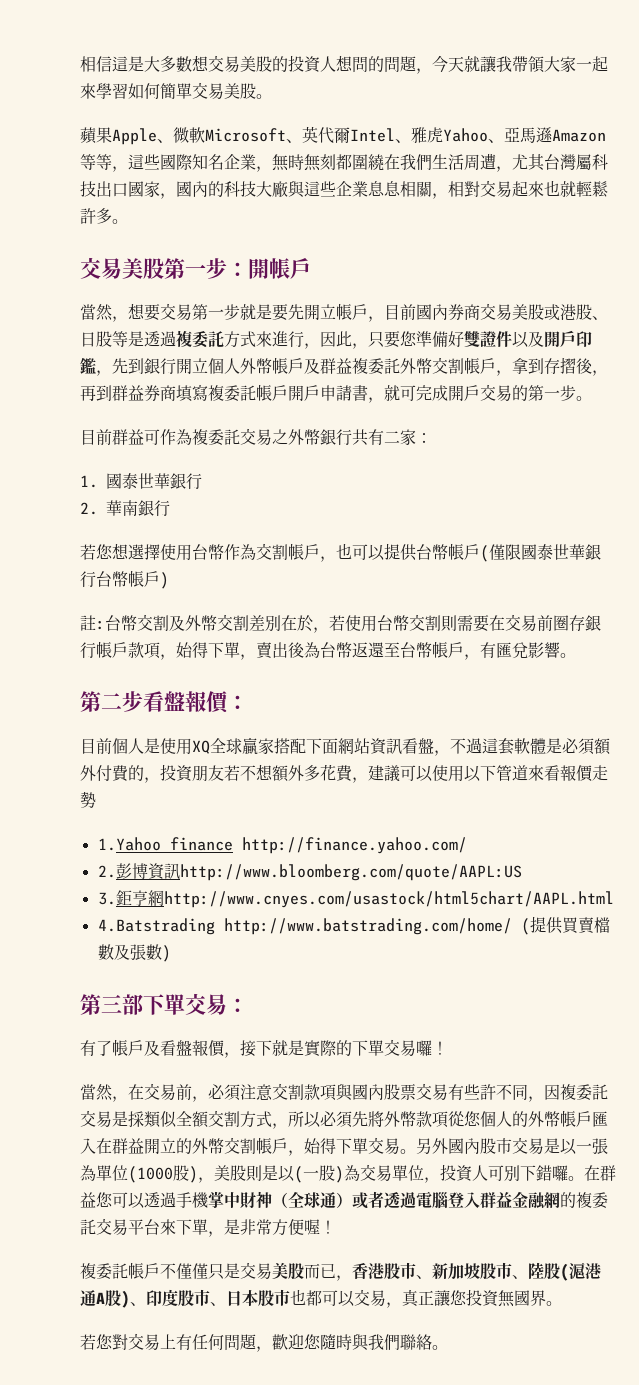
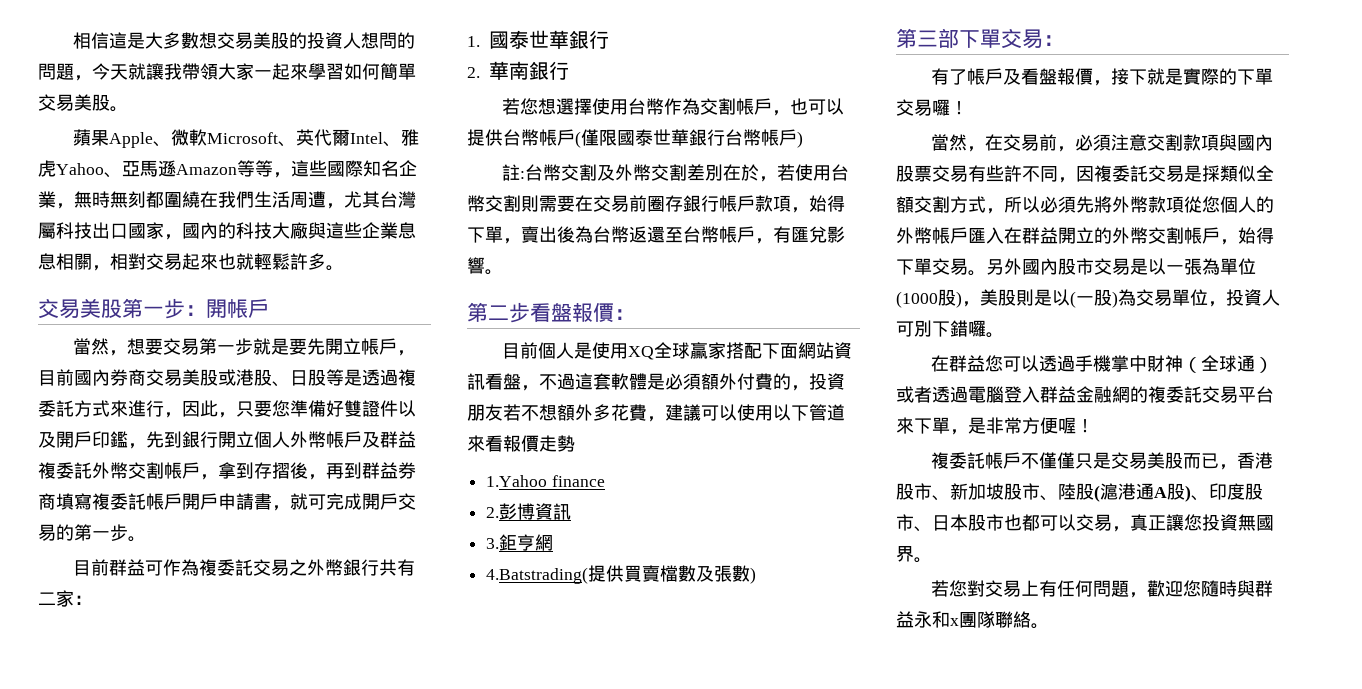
- 1.Yahoo finance http://finance.yahoo.com/
+ 1.Yahoo finance
- 2.彭博資訊http://www.bloomberg.com/quote/AAPL:US
+ 2.彭博資訊
- 3.鉅亨網http://www.cnyes.com/usastock/html5chart/AAPL.html
- 4.Batstrading http://www.batstrading.com/home/ (提供買賣檔數及張數)
+ 3.鉅亨網
+ 4.Batstrading(提供買賣檔數及張數)
- 另外國內股市交易是以一張為單位(1000股)，美股則是以(一股)為交易單位，投資人可別下錯囉。在群益您可以透過手機掌中財神（全球通）或者透過電腦登入群益金融網的複委託交易平台來下單，是非常方便喔！
+ 另外國內股市交易是以一張為單位(1000股)，美股則是以(一股)為交易單位，投資人可別下錯囉。
+ 在群益您可以透過手機掌中財神（全球通）或者透過電腦登入群益金融網的複委託交易平台來下單，是非常方便喔！
- 若您對交易上有任何問題，歡迎您隨時與我們聯絡。
+ 若您對交易上有任何問題，歡迎您隨時與群益永和x團隊聯絡。

